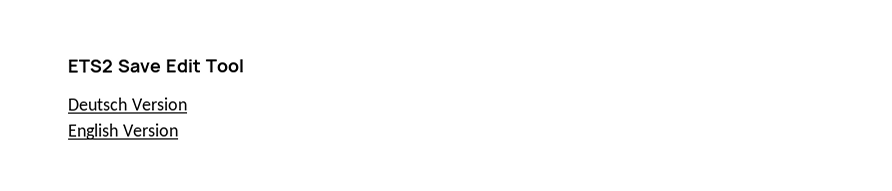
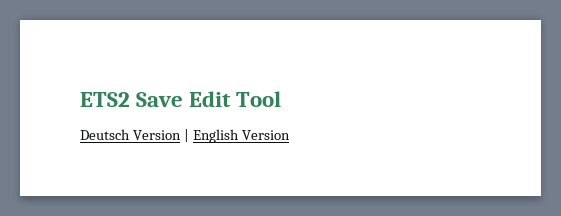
- Deutsch Version
- English Version
+ Deutsch Version | English Version

